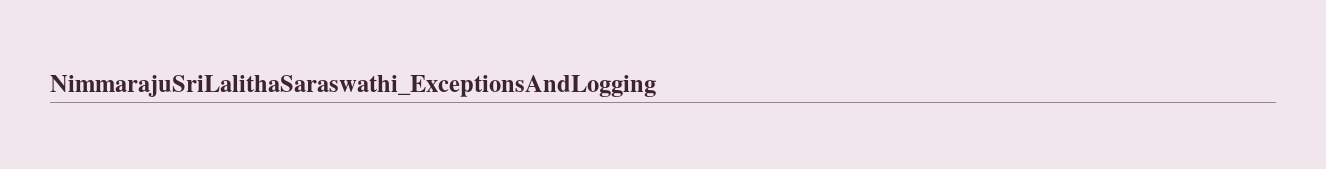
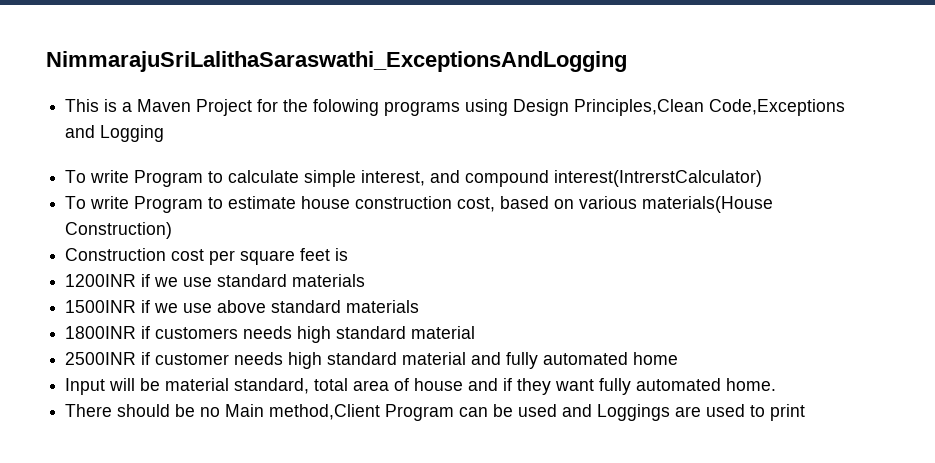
+ This is a Maven Project for the folowing programs using Design Principles,Clean Code,Exceptions and Logging
+ To write Program to calculate simple interest, and compound interest(IntrerstCalculator)
+ To write Program to estimate house construction cost, based on various materials(House Construction)
+ Construction cost per square feet is
+ 1200INR if we use standard materials
+ 1500INR if we use above standard materials
+ 1800INR if customers needs high standard material
+ 2500INR if customer needs high standard material and fully automated home
+ Input will be material standard, total area of house and if they want fully automated home.
+ There should be no Main method,Client Program can be used and Loggings are used to print

